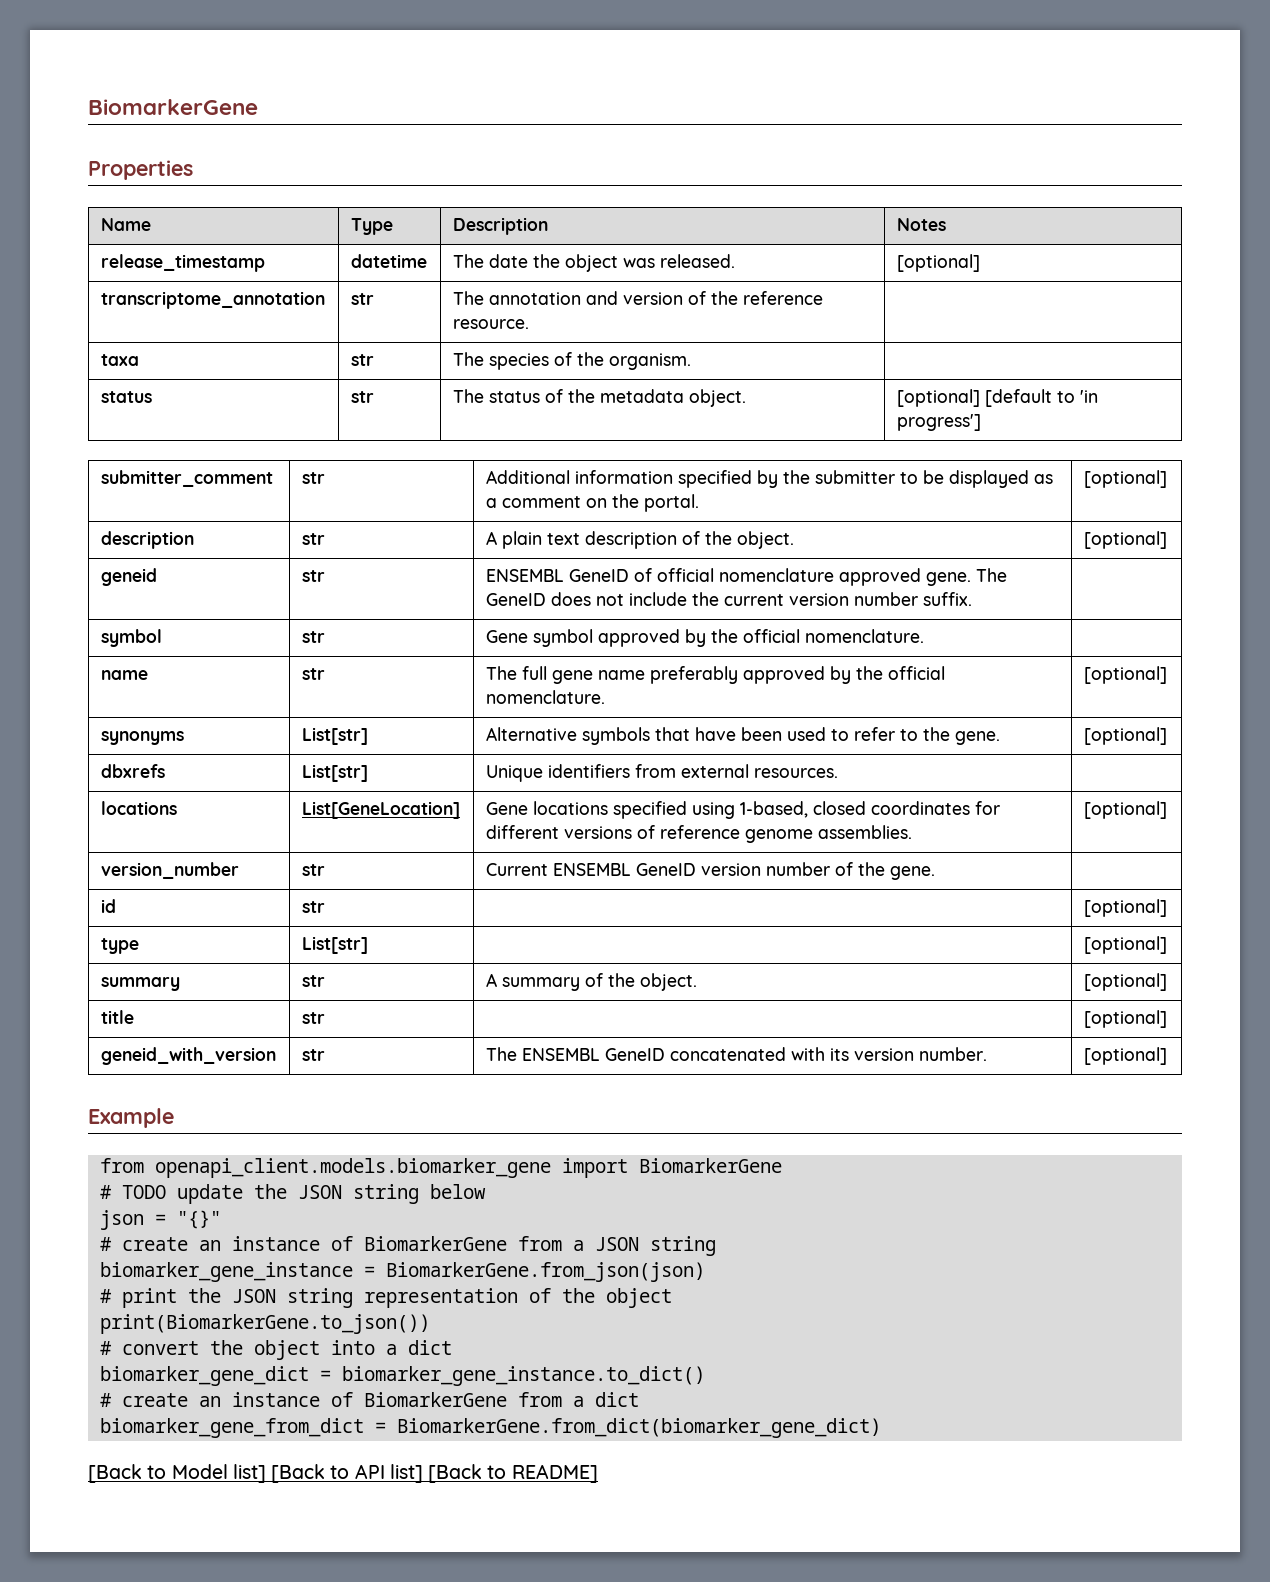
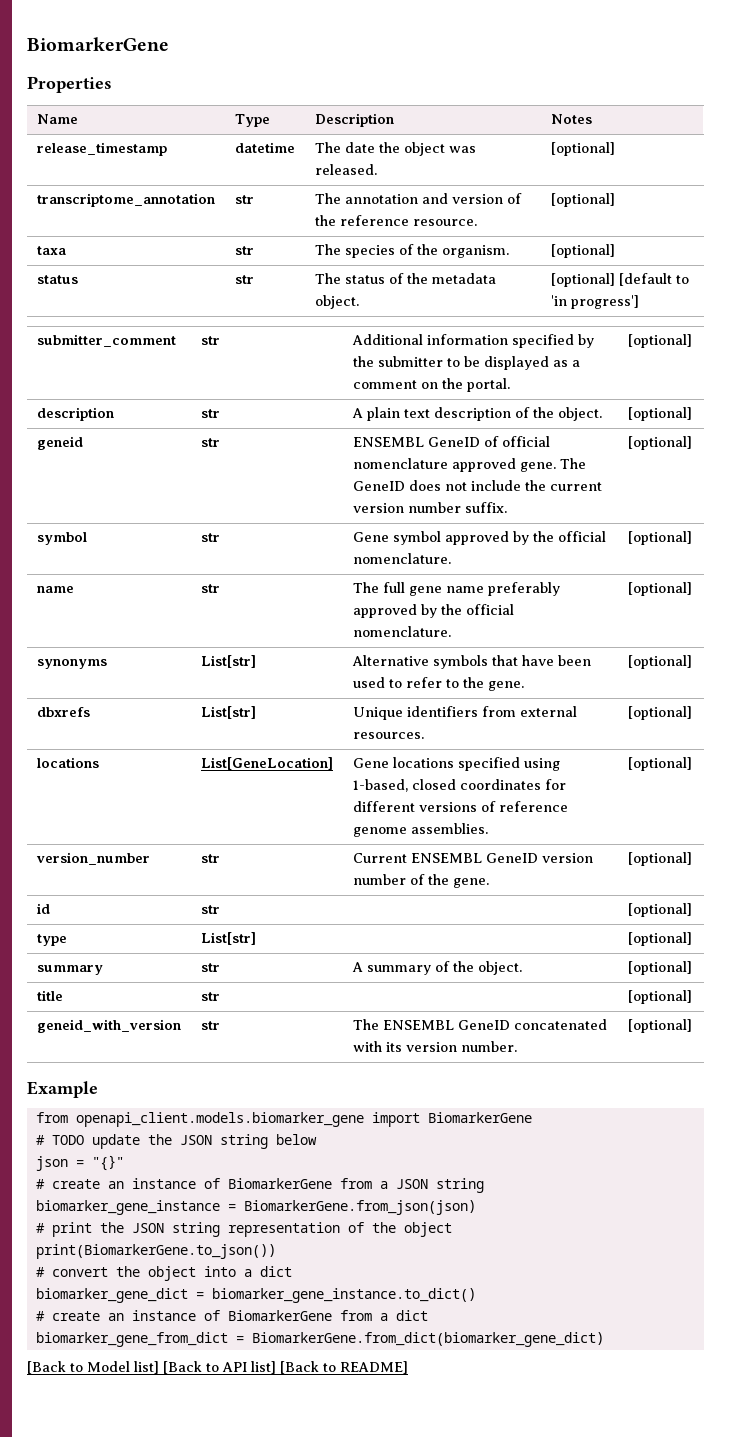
- transcriptome_annotation | str | The annotation and version of the reference resource. |
+ transcriptome_annotation | str | The annotation and version of the reference resource. | [optional]
- taxa | str | The species of the organism. |
+ taxa | str | The species of the organism. | [optional]
- geneid | str | ENSEMBL GeneID of official nomenclature approved gene. The GeneID does not include the current version number suffix. |
+ geneid | str | ENSEMBL GeneID of official nomenclature approved gene. The GeneID does not include the current version number suffix. | [optional]
- symbol | str | Gene symbol approved by the official nomenclature. |
+ symbol | str | Gene symbol approved by the official nomenclature. | [optional]
- dbxrefs | List[str] | Unique identifiers from external resources. |
+ dbxrefs | List[str] | Unique identifiers from external resources. | [optional]
- version_number | str | Current ENSEMBL GeneID version number of the gene. |
+ version_number | str | Current ENSEMBL GeneID version number of the gene. | [optional]

